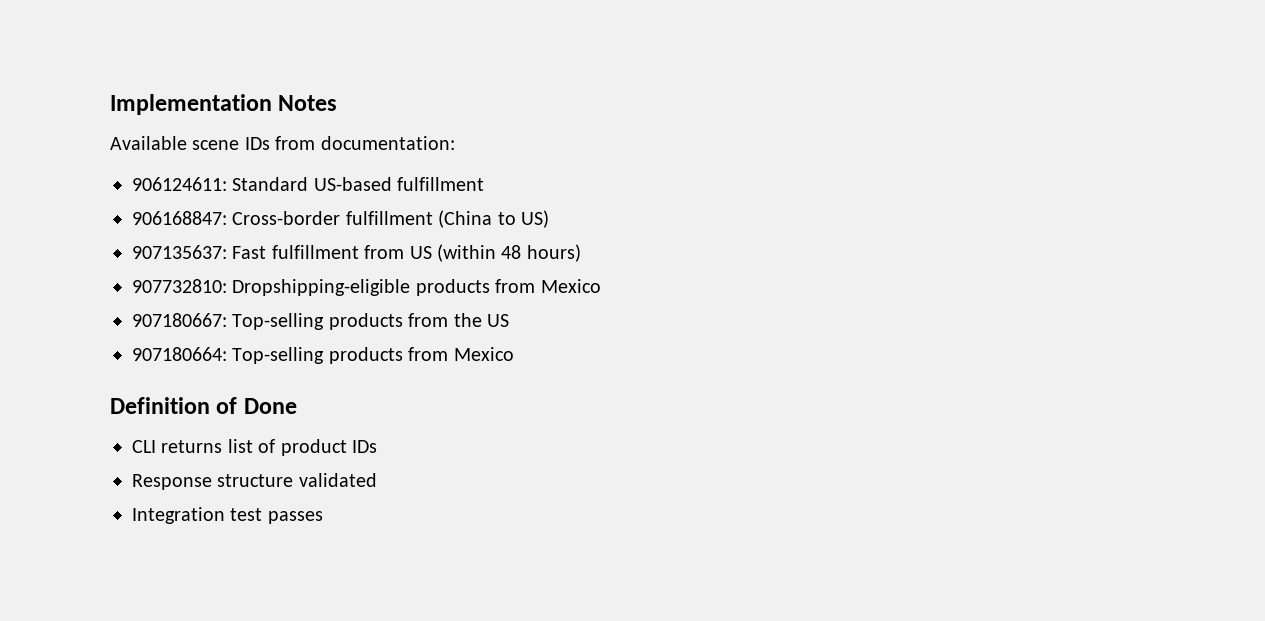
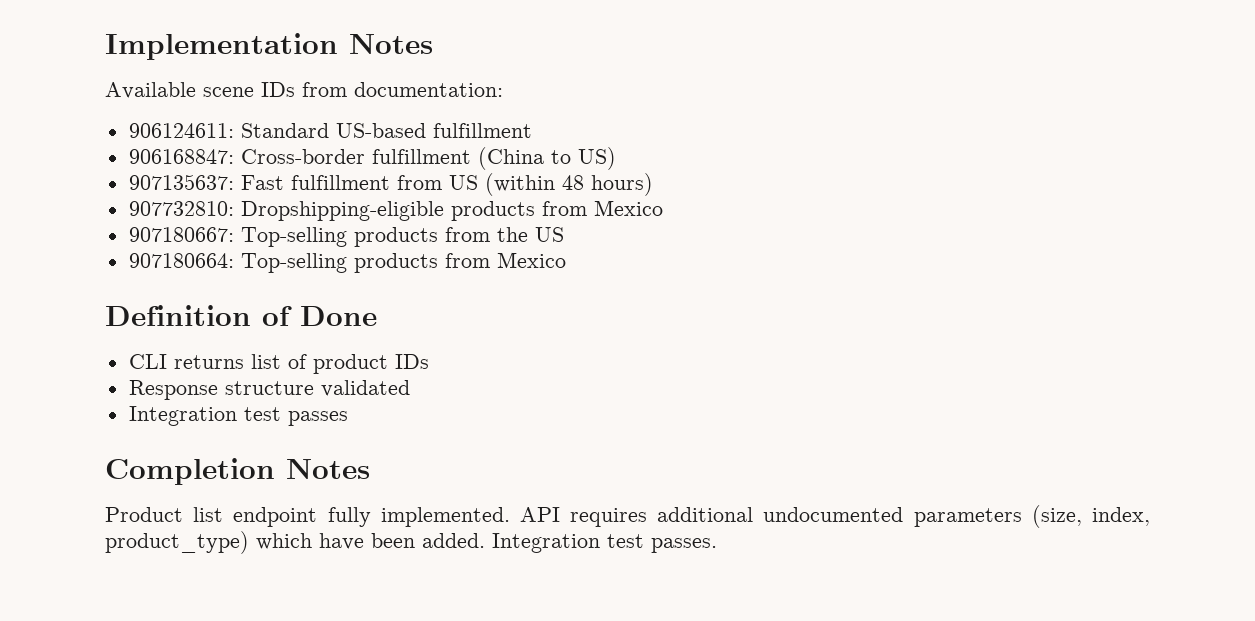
+ Completion Notes
+ Product list endpoint fully implemented. API requires additional undocumented parameters (size, index, product_type) which have been added. Integration test passes.

